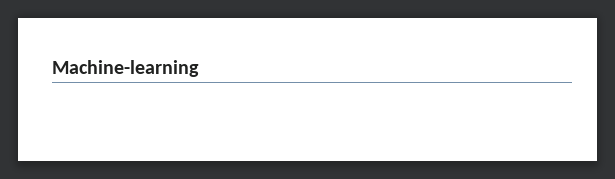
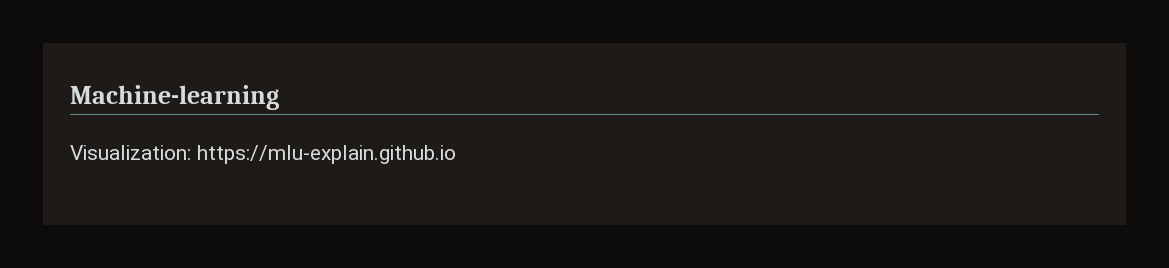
+ Visualization: https://mlu-explain.github.io

